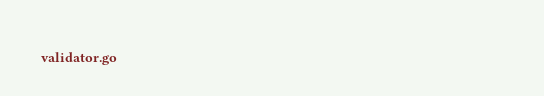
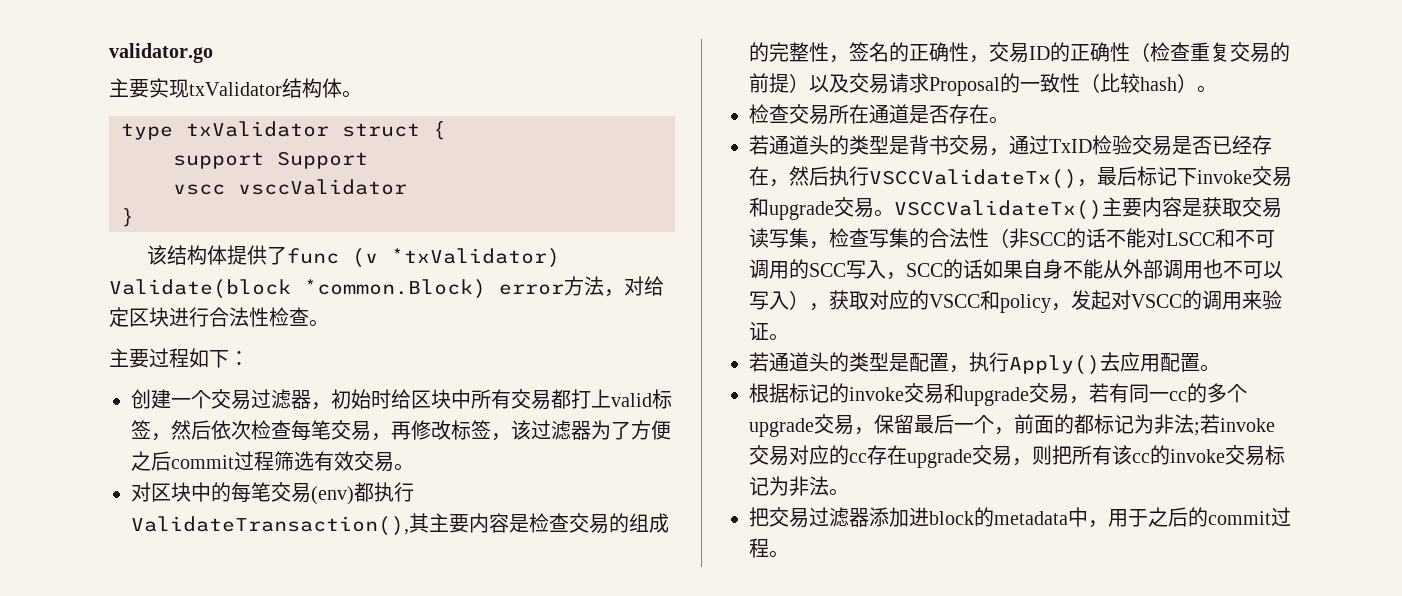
+ 主要实现txValidator结构体。
+ type txValidator struct {
+ support Support
+ vscc vsccValidator
+ }
+ 该结构体提供了func (v *txValidator) Validate(block *common.Block) error方法，对给定区块进行合法性检查。
+ 主要过程如下：
+ 创建一个交易过滤器，初始时给区块中所有交易都打上valid标签，然后依次检查每笔交易，再修改标签，该过滤器为了方便之后commit过程筛选有效交易。
+ 对区块中的每笔交易(env)都执行ValidateTransaction(),其主要内容是检查交易的组成的完整性，签名的正确性，交易ID的正确性（检查重复交易的前提）以及交易请求Proposal的一致性（比较hash）。
+ 检查交易所在通道是否存在。
+ 若通道头的类型是背书交易，通过TxID检验交易是否已经存在，然后执行VSCCValidateTx()，最后标记下invoke交易和upgrade交易。VSCCValidateTx()主要内容是获取交易读写集，检查写集的合法性（非SCC的话不能对LSCC和不可调用的SCC写入，SCC的话如果自身不能从外部调用也不可以写入），获取对应的VSCC和policy，发起对VSCC的调用来验证。
+ 若通道头的类型是配置，执行Apply()去应用配置。
+ 根据标记的invoke交易和upgrade交易，若有同一cc的多个upgrade交易，保留最后一个，前面的都标记为非法;若invoke交易对应的cc存在upgrade交易，则把所有该cc的invoke交易标记为非法。
+ 把交易过滤器添加进block的metadata中，用于之后的commit过程。

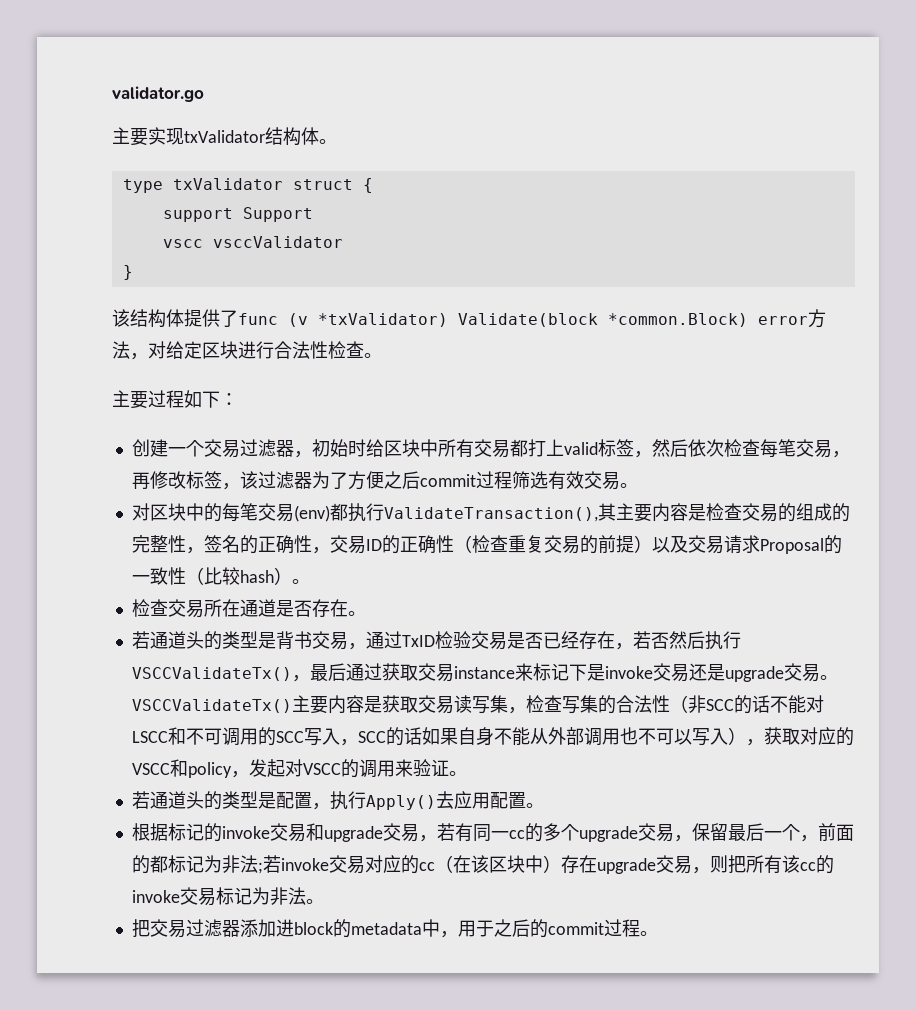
- 若通道头的类型是背书交易，通过TxID检验交易是否已经存在，然后执行VSCCValidateTx()，最后标记下invoke交易和upgrade交易。
+ 若通道头的类型是背书交易，通过TxID检验交易是否已经存在，若否然后执行VSCCValidateTx()，最后通过获取交易instance来标记下是invoke交易还是upgrade交易。
- 根据标记的invoke交易和upgrade交易，若有同一cc的多个upgrade交易，保留最后一个，前面的都标记为非法;若invoke交易对应的cc存在upgrade交易，则把所有该cc的invoke交易标记为非法。
+ 根据标记的invoke交易和upgrade交易，若有同一cc的多个upgrade交易，保留最后一个，前面的都标记为非法;若invoke交易对应的cc（在该区块中）存在upgrade交易，则把所有该cc的invoke交易标记为非法。

